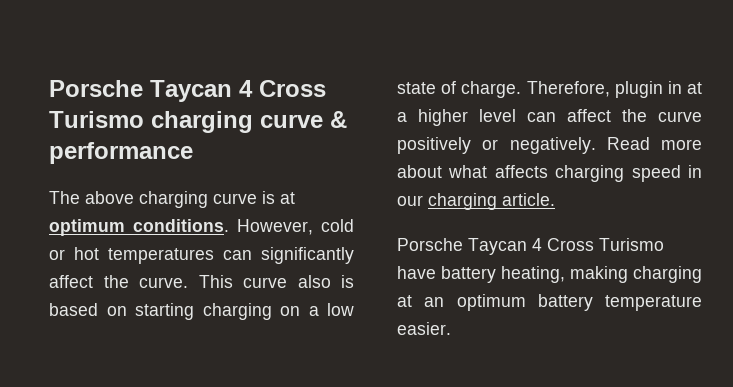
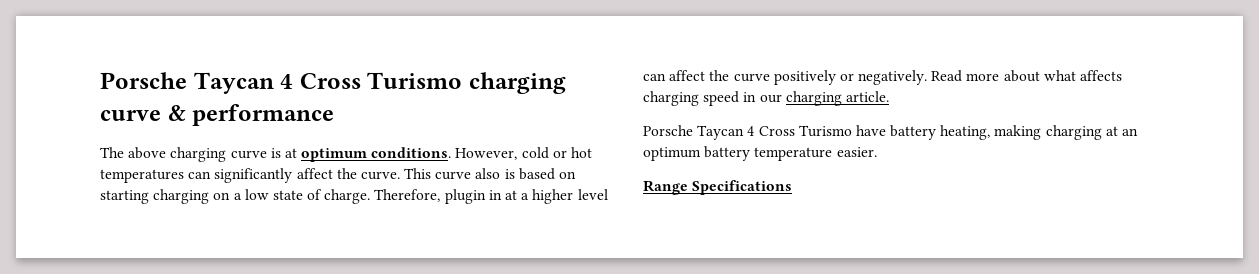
+ Range Specifications

